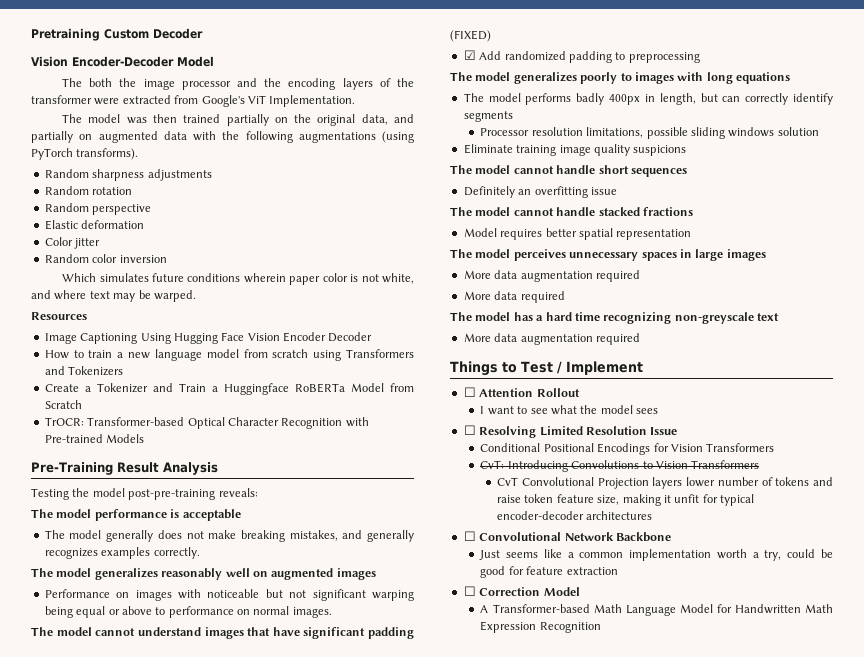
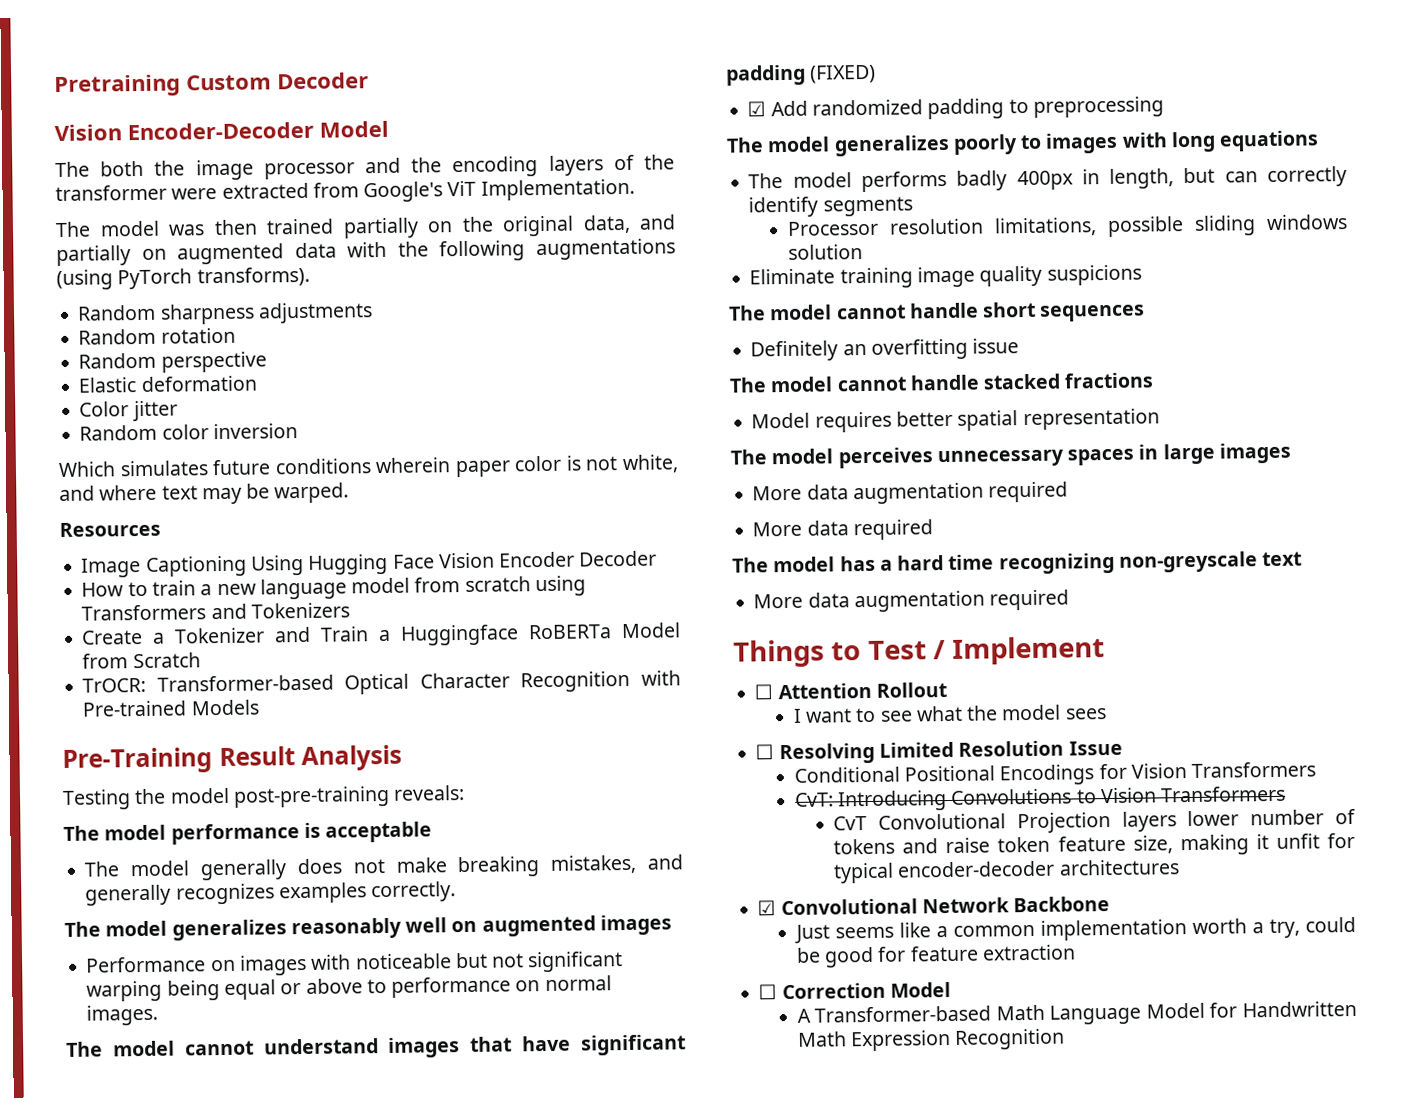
- ☐ Convolutional Network Backbone
+ ☑ Convolutional Network Backbone

